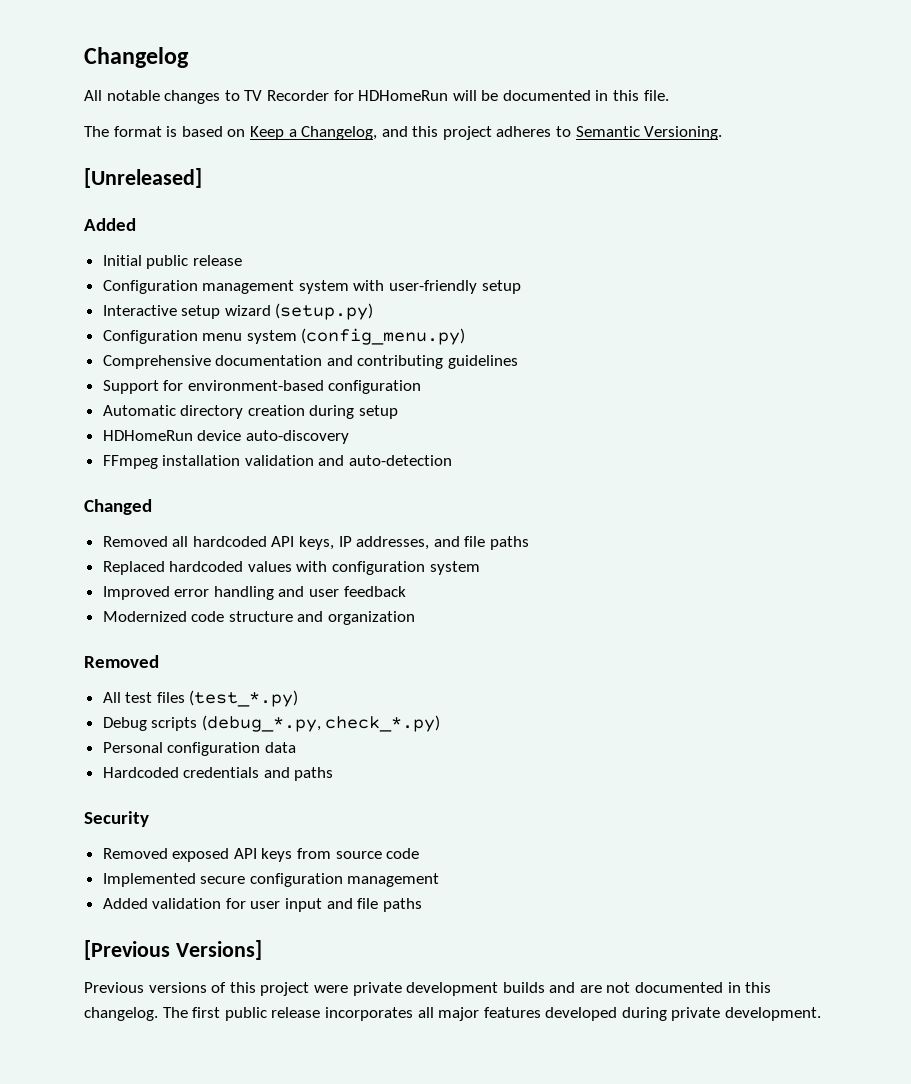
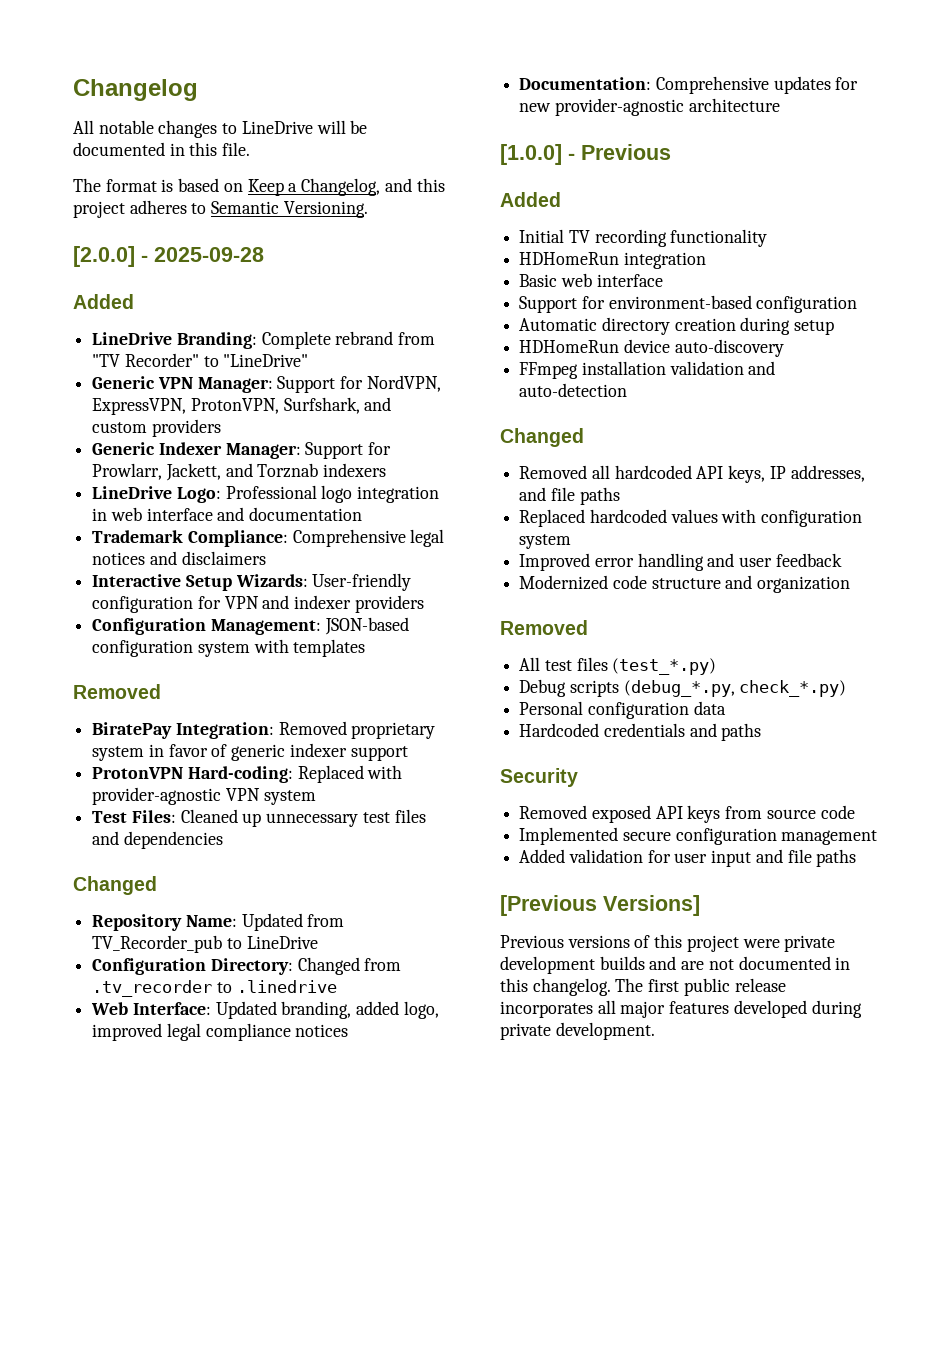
- All notable changes to TV Recorder for HDHomeRun will be documented in this file.
+ All notable changes to LineDrive will be documented in this file.
- [Unreleased]
+ [2.0.0] - 2025-09-28
  Added
- Initial public release
- Configuration management system with user-friendly setup
- Interactive setup wizard (setup.py)
- Configuration menu system (config_menu.py)
- Comprehensive documentation and contributing guidelines
+ LineDrive Branding: Complete rebrand from "TV Recorder" to "LineDrive"
+ Generic VPN Manager: Support for NordVPN, ExpressVPN, ProtonVPN, Surfshark, and custom providers
+ Generic Indexer Manager: Support for Prowlarr, Jackett, and Torznab indexers
+ LineDrive Logo: Professional logo integration in web interface and documentation
+ Trademark Compliance: Comprehensive legal notices and disclaimers
+ Interactive Setup Wizards: User-friendly configuration for VPN and indexer providers
+ Configuration Management: JSON-based configuration system with templates
+ Removed
+ BiratePay Integration: Removed proprietary system in favor of generic indexer support
+ ProtonVPN Hard-coding: Replaced with provider-agnostic VPN system
+ Test Files: Cleaned up unnecessary test files and dependencies
+ Changed
+ Repository Name: Updated from TV_Recorder_pub to LineDrive
+ Configuration Directory: Changed from .tv_recorder to .linedrive
+ Web Interface: Updated branding, added logo, improved legal compliance notices
+ Documentation: Comprehensive updates for new provider-agnostic architecture
+ [1.0.0] - Previous
+ Added
+ Initial TV recording functionality
+ HDHomeRun integration
+ Basic web interface

